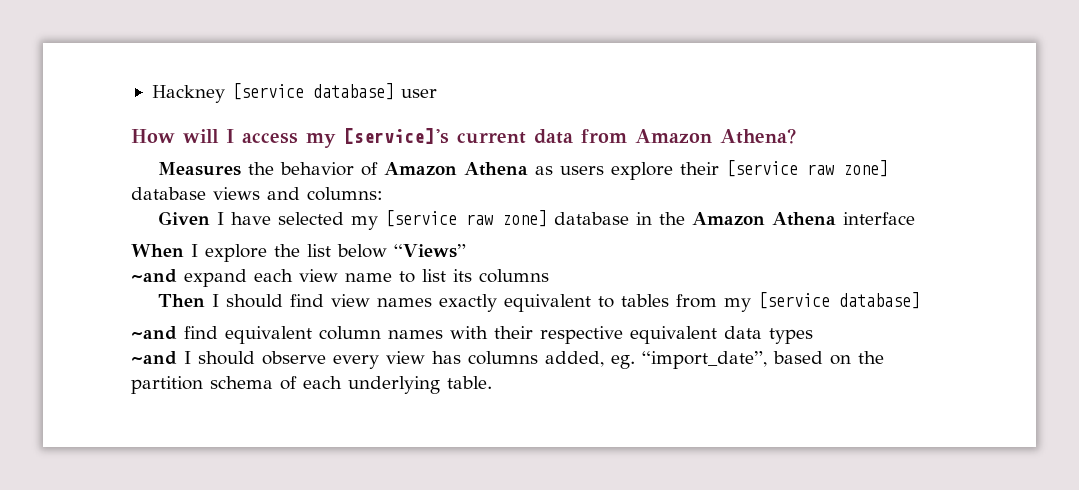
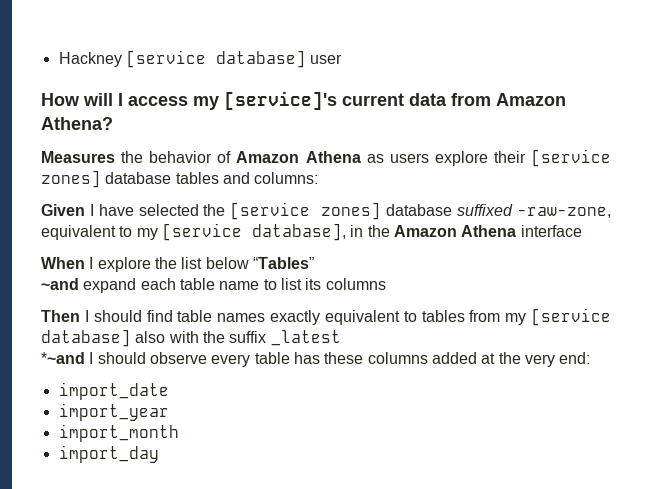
- Measures the behavior of Amazon Athena as users explore their [service raw zone] database views and columns:
+ Measures the behavior of Amazon Athena as users explore their [service zones] database tables and columns:
- Given I have selected my [service raw zone] database in the Amazon Athena interface
+ Given I have selected the [service zones] database suffixed -raw-zone, equivalent to my [service database], in the Amazon Athena interface
- When I explore the list below “Views”
+ When I explore the list below “Tables”
- ~and expand each view name to list its columns
+ ~and expand each table name to list its columns
- Then I should find view names exactly equivalent to tables from my [service database]
- ~and find equivalent column names with their respective equivalent data types
- ~and I should observe every view has columns added, eg. “import_date”, based on the partition schema of each underlying table.
+ Then I should find table names exactly equivalent to tables from my [service database] also with the suffix _latest
+ *~and I should observe every table has these columns added at the very end:
+ import_date
+ import_year
+ import_month
+ import_day

